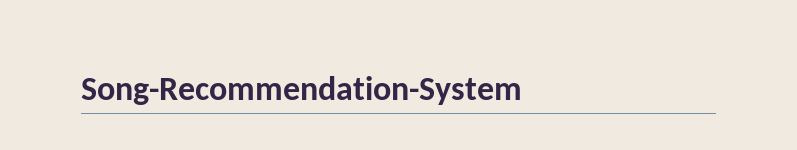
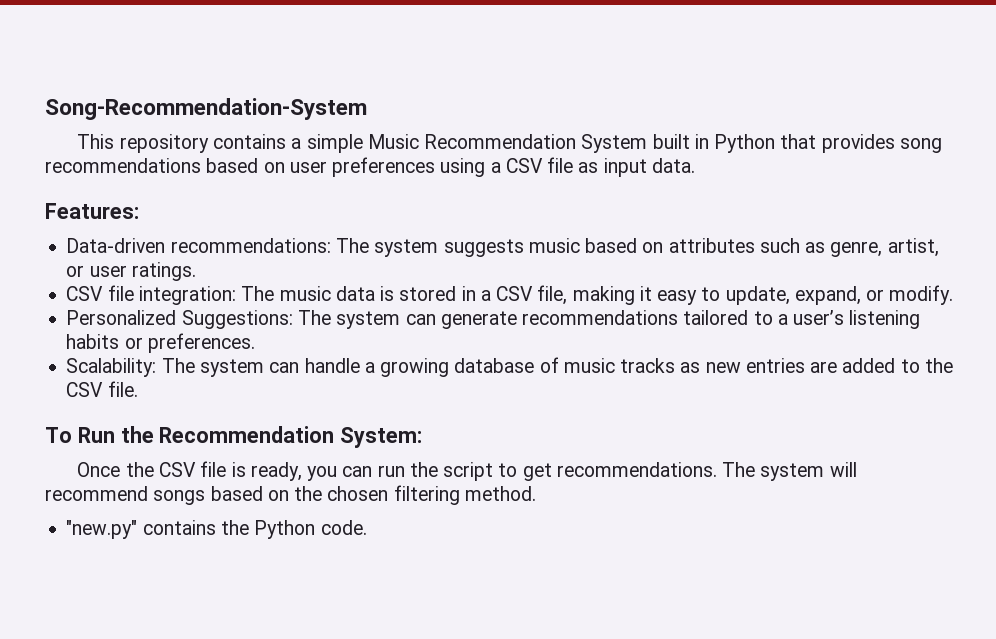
+ This repository contains a simple Music Recommendation System built in Python that provides song recommendations based on user preferences using a CSV file as input data.
+ Features:
+ Data-driven recommendations: The system suggests music based on attributes such as genre, artist, or user ratings.
+ CSV file integration: The music data is stored in a CSV file, making it easy to update, expand, or modify.
+ Personalized Suggestions: The system can generate recommendations tailored to a user’s listening habits or preferences.
+ Scalability: The system can handle a growing database of music tracks as new entries are added to the CSV file.
+ To Run the Recommendation System:
+ Once the CSV file is ready, you can run the script to get recommendations. The system will recommend songs based on the chosen filtering method.
+ "new.py" contains the Python code.

